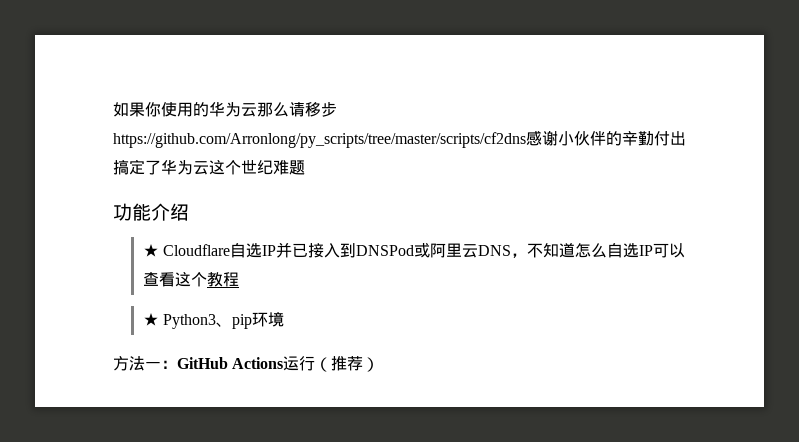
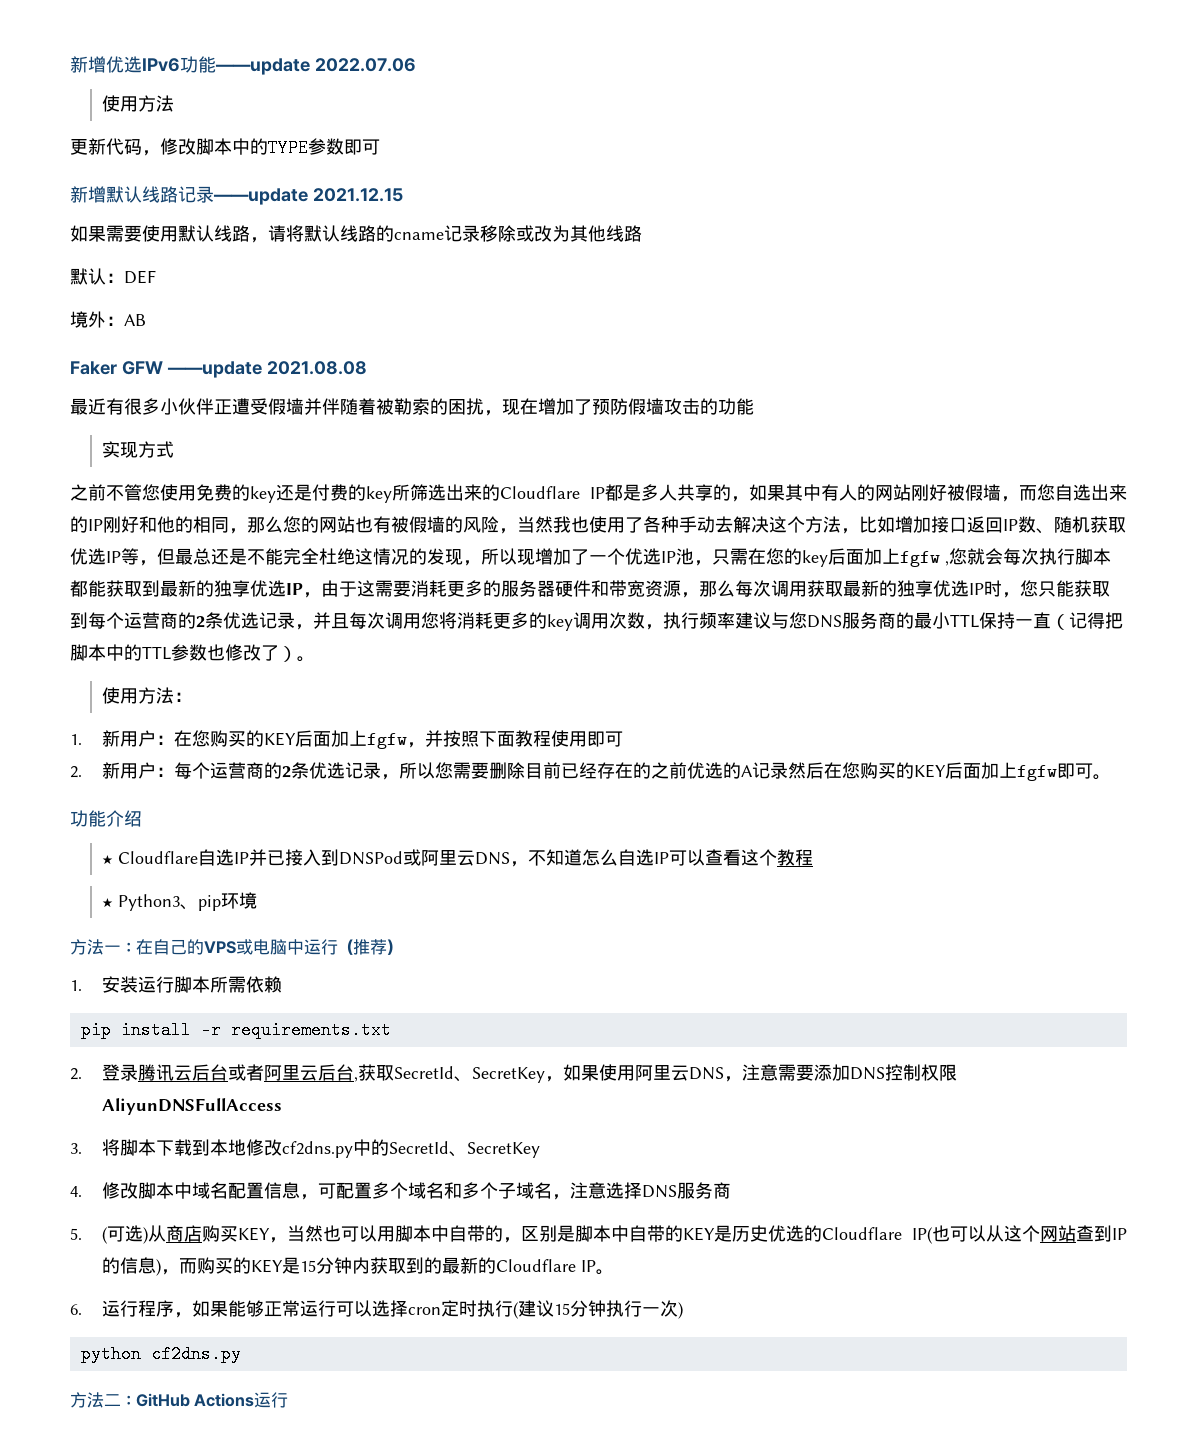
- 如果你使用的华为云那么请移步https://github.com/Arronlong/py_scripts/tree/master/scripts/cf2dns感谢小伙伴的辛勤付出搞定了华为云这个世纪难题
+ 新增优选IPv6功能——update 2022.07.06
+ 使用方法
+ 更新代码，修改脚本中的TYPE参数即可
+ 新增默认线路记录——update 2021.12.15
+ 如果需要使用默认线路，请将默认线路的cname记录移除或改为其他线路
+ 默认：DEF
+ 境外：AB
+ Faker GFW ——update 2021.08.08
+ 最近有很多小伙伴正遭受假墙并伴随着被勒索的困扰，现在增加了预防假墙攻击的功能
+ 实现方式
+ 之前不管您使用免费的key还是付费的key所筛选出来的Cloudflare IP都是多人共享的，如果其中有人的网站刚好被假墙，而您自选出来的IP刚好和他的相同，那么您的网站也有被假墙的风险，当然我也使用了各种手动去解决这个方法，比如增加接口返回IP数、随机获取优选IP等，但最总还是不能完全杜绝这情况的发现，所以现增加了一个优选IP池，只需在您的key后面加上fgfw ,您就会每次执行脚本都能获取到最新的独享优选IP，由于这需要消耗更多的服务器硬件和带宽资源，那么每次调用获取最新的独享优选IP时，您只能获取到每个运营商的2条优选记录，并且每次调用您将消耗更多的key调用次数，执行频率建议与您DNS服务商的最小TTL保持一直（记得把脚本中的TTL参数也修改了）。
+ 使用方法：
+ 1.新用户：在您购买的KEY后面加上fgfw，并按照下面教程使用即可
+ 2.新用户：每个运营商的2条优选记录，所以您需要删除目前已经存在的之前优选的A记录然后在您购买的KEY后面加上fgfw即可。
- 方法一：GitHub Actions运行（推荐）
+ 方法一：在自己的VPS或电脑中运行（推荐）
+ 1.安装运行脚本所需依赖
+ pip install -r requirements.txt
+ 2.登录腾讯云后台或者阿里云后台,获取SecretId、SecretKey，如果使用阿里云DNS，注意需要添加DNS控制权限AliyunDNSFullAccess
+ 3.将脚本下载到本地修改cf2dns.py中的SecretId、SecretKey
+ 4.修改脚本中域名配置信息，可配置多个域名和多个子域名，注意选择DNS服务商
+ 5. (可选)从商店购买KEY，当然也可以用脚本中自带的，区别是脚本中自带的KEY是历史优选的Cloudflare IP(也可以从这个网站查到IP的信息)，而购买的KEY是15分钟内获取到的最新的Cloudflare IP。
+ 6.运行程序，如果能够正常运行可以选择cron定时执行(建议15分钟执行一次)
+ python cf2dns.py
+ 方法二：GitHub Actions运行

